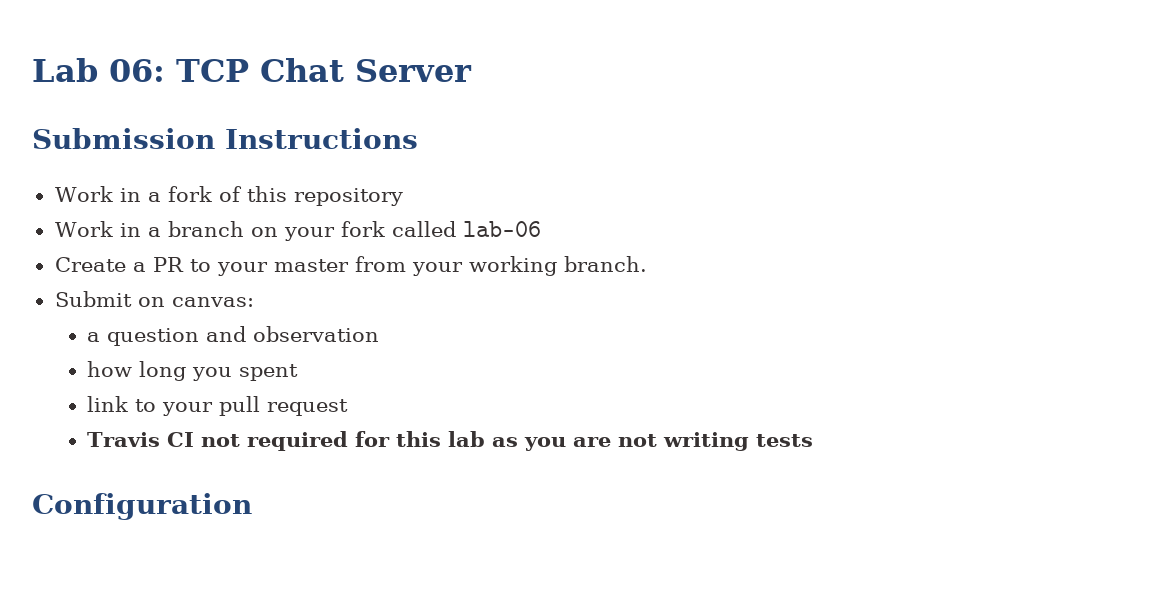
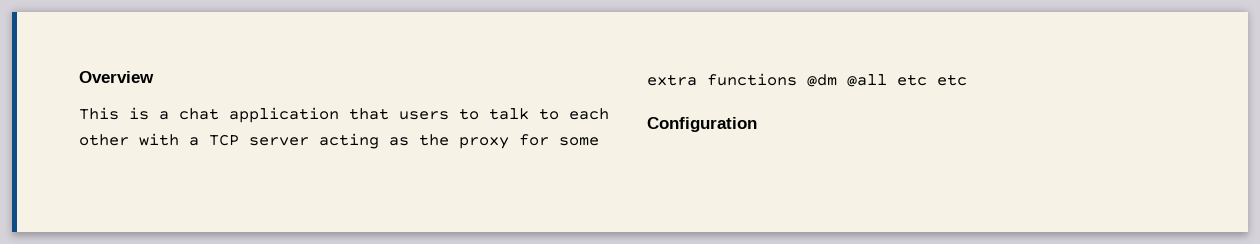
- Lab 06: TCP Chat Server
- Submission Instructions
- Work in a fork of this repository
- Work in a branch on your fork called lab-06
- Create a PR to your master from your working branch.
- Submit on canvas:
- a question and observation
- how long you spent
- link to your pull request
- Travis CI not required for this lab as you are not writing tests
+ Overview
+ This is a chat application that users to talk to each other with a TCP server acting as the proxy for some extra functions @dm @all etc etc

